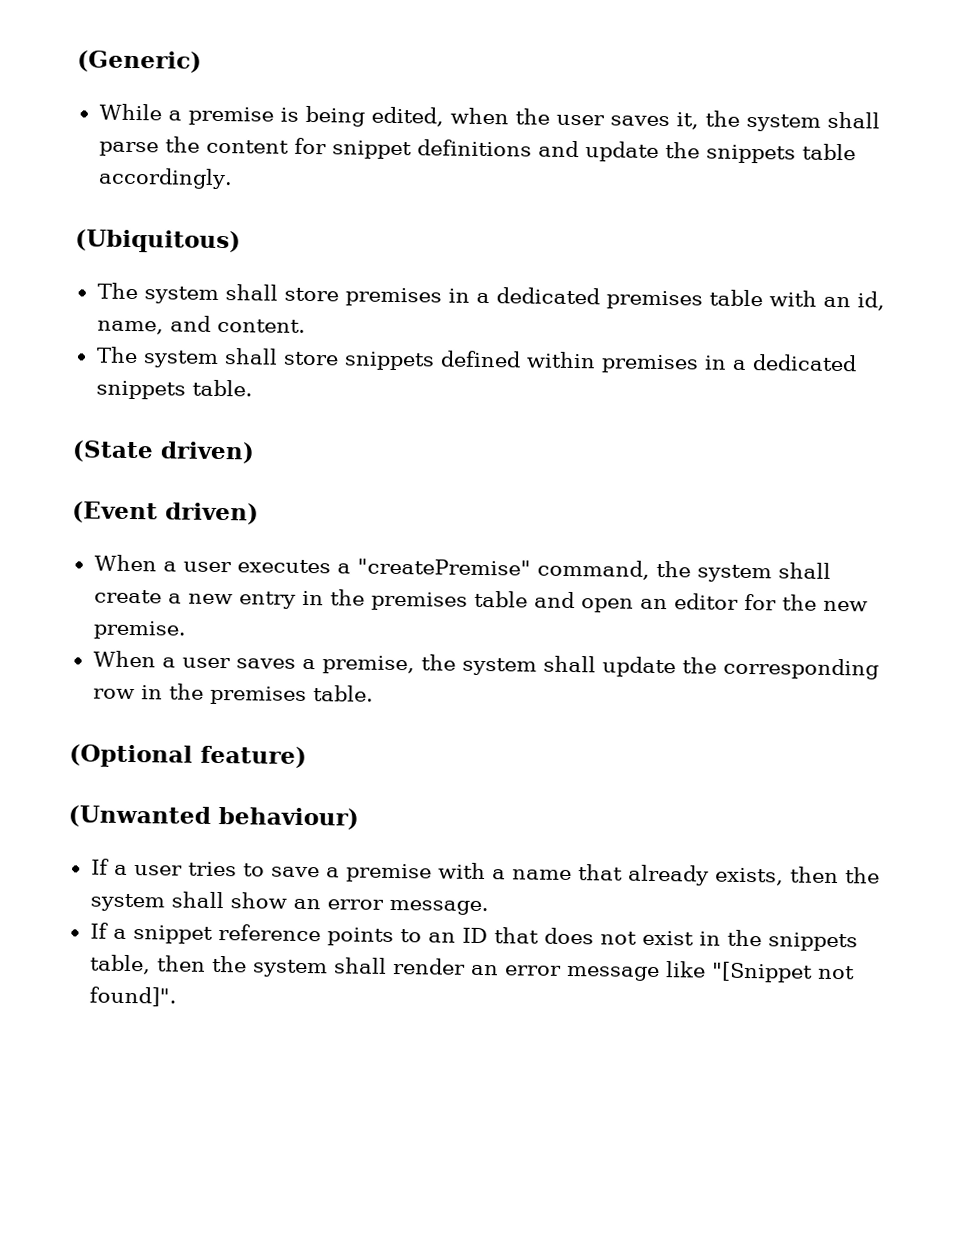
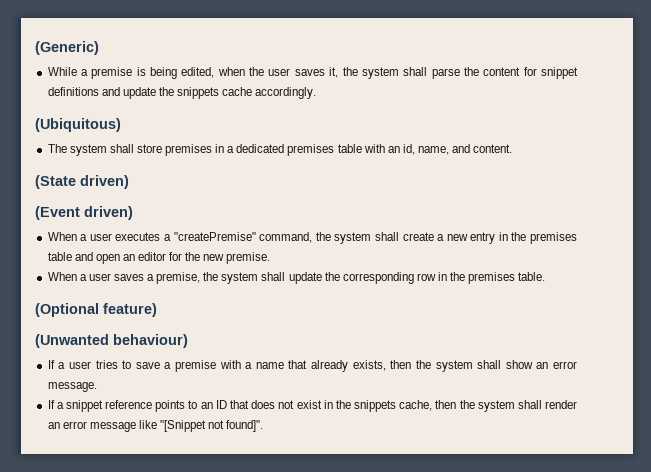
- While a premise is being edited, when the user saves it, the system shall parse the content for snippet definitions and update the snippets table accordingly.
+ While a premise is being edited, when the user saves it, the system shall parse the content for snippet definitions and update the snippets cache accordingly.
- The system shall store snippets defined within premises in a dedicated snippets table.
- If a snippet reference points to an ID that does not exist in the snippets table, then the system shall render an error message like "[Snippet not found]".
+ If a snippet reference points to an ID that does not exist in the snippets cache, then the system shall render an error message like "[Snippet not found]".

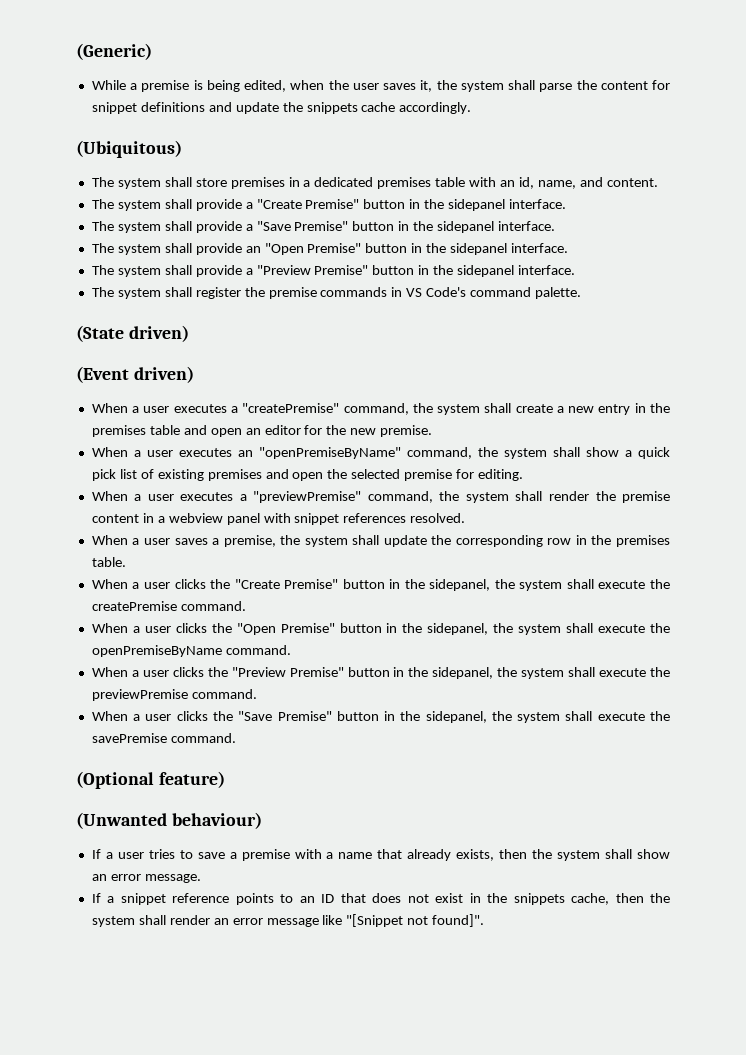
+ The system shall provide a "Create Premise" button in the sidepanel interface.
+ The system shall provide a "Save Premise" button in the sidepanel interface.
+ The system shall provide an "Open Premise" button in the sidepanel interface.
+ The system shall provide a "Preview Premise" button in the sidepanel interface.
+ The system shall register the premise commands in VS Code's command palette.
+ When a user executes an "openPremiseByName" command, the system shall show a quick pick list of existing premises and open the selected premise for editing.
+ When a user executes a "previewPremise" command, the system shall render the premise content in a webview panel with snippet references resolved.
+ When a user clicks the "Create Premise" button in the sidepanel, the system shall execute the createPremise command.
+ When a user clicks the "Open Premise" button in the sidepanel, the system shall execute the openPremiseByName command.
+ When a user clicks the "Preview Premise" button in the sidepanel, the system shall execute the previewPremise command.
+ When a user clicks the "Save Premise" button in the sidepanel, the system shall execute the savePremise command.

